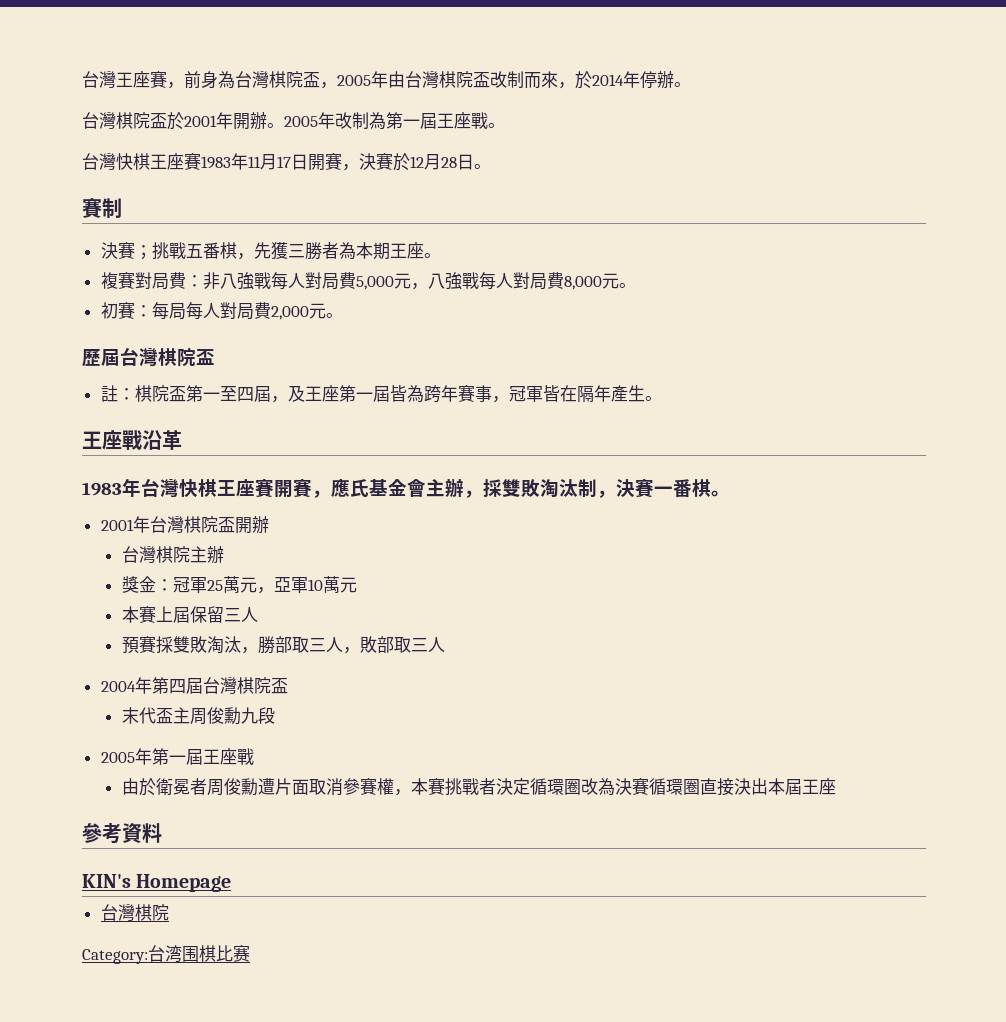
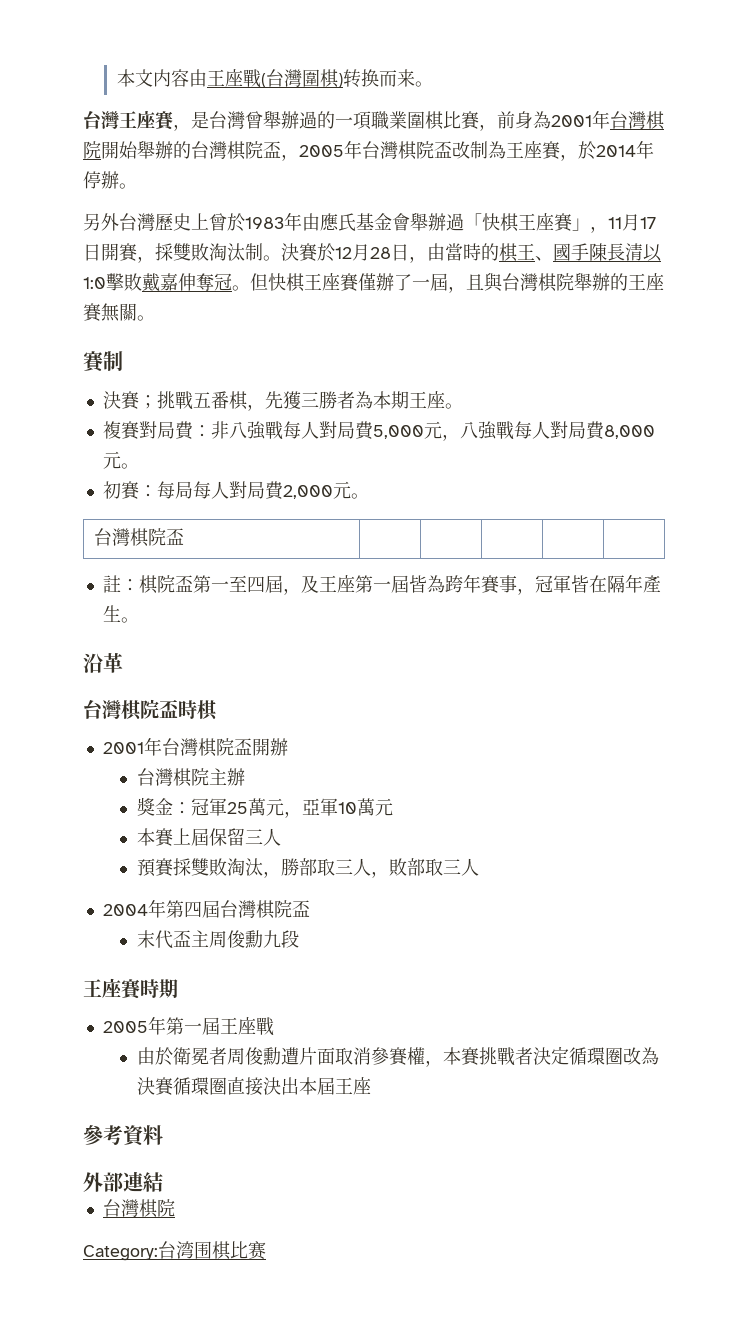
- 台灣王座賽，前身為台灣棋院盃，2005年由台灣棋院盃改制而來，於2014年停辦。
+ 本文内容由王座戰(台灣圍棋)转换而来。
+ 台灣王座賽，是台灣曾舉辦過的一項職業圍棋比賽，前身為2001年台灣棋院開始舉辦的台灣棋院盃，2005年台灣棋院盃改制為王座賽，於2014年停辦。
- 台灣棋院盃於2001年開辦。2005年改制為第一屆王座戰。
- 台灣快棋王座賽1983年11月17日開賽，決賽於12月28日。
+ 另外台灣歷史上曾於1983年由應氏基金會舉辦過「快棋王座賽」，11月17日開賽，採雙敗淘汰制。決賽於12月28日，由當時的棋王、國手陳長清以1:0擊敗戴嘉伸奪冠。但快棋王座賽僅辦了一屆，且與台灣棋院舉辦的王座賽無關。
- 歷屆台灣棋院盃
+ 台灣棋院盃 | | | | |
- 王座戰沿革
+ 沿革
- 1983年台灣快棋王座賽開賽，應氏基金會主辦，採雙敗淘汰制，決賽一番棋。
+ 台灣棋院盃時棋
+ 王座賽時期
- KIN's Homepage
+ 外部連結

